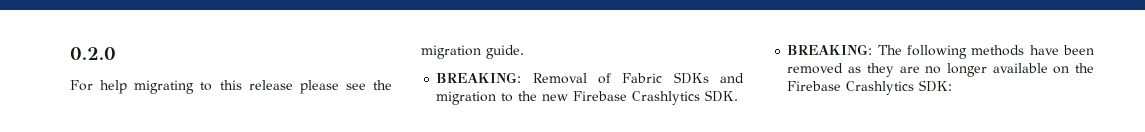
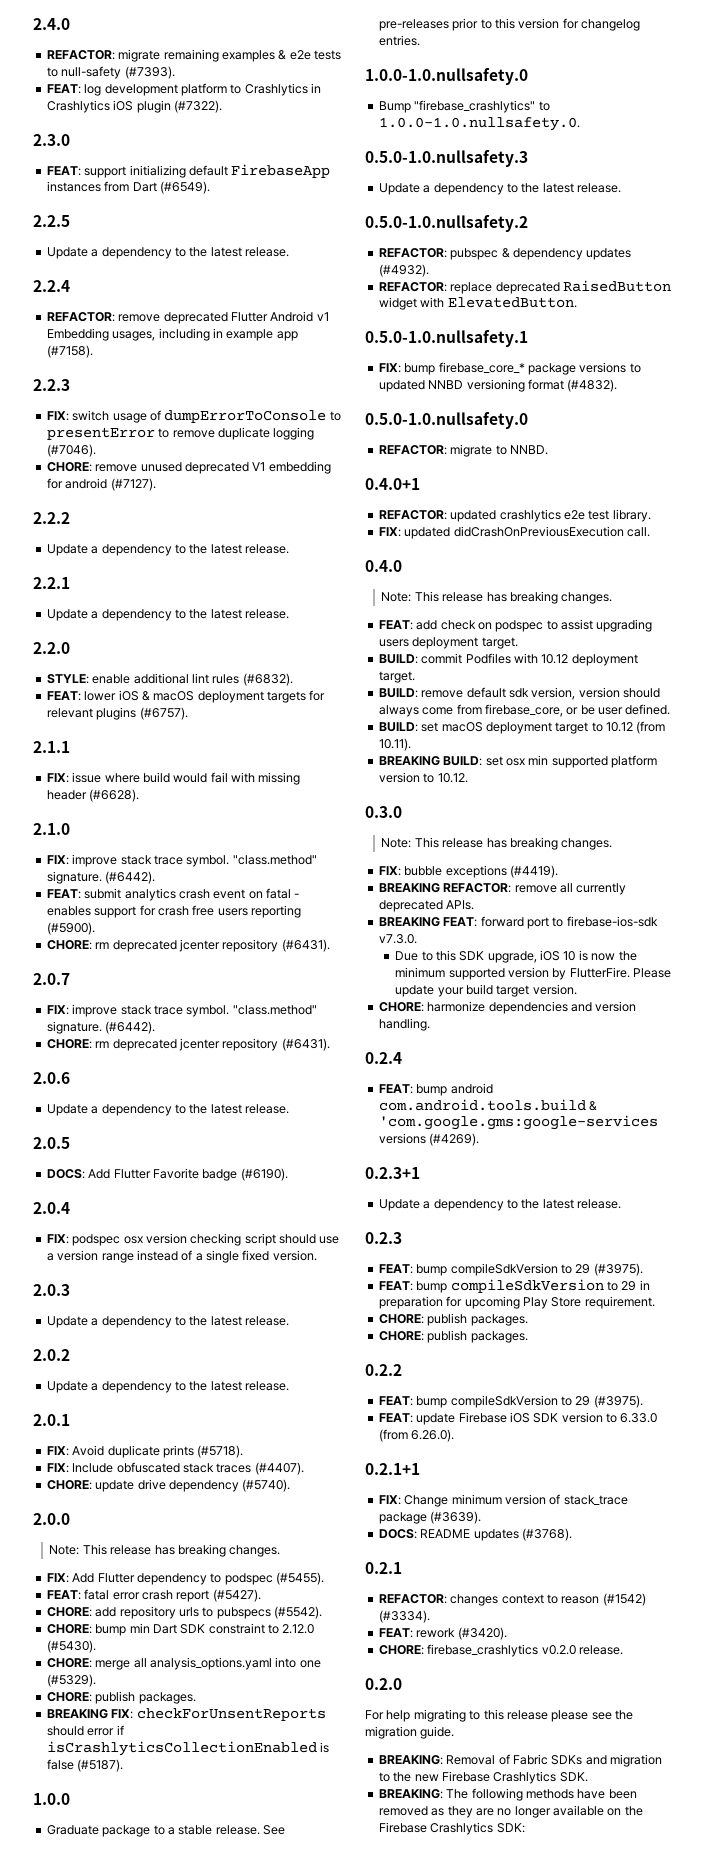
+ 2.4.0
+ REFACTOR: migrate remaining examples & e2e tests to null-safety (#7393).
+ FEAT: log development platform to Crashlytics in Crashlytics iOS plugin (#7322).
+ 2.3.0
+ FEAT: support initializing default FirebaseApp instances from Dart (#6549).
+ 2.2.5
+ Update a dependency to the latest release.
+ 2.2.4
+ REFACTOR: remove deprecated Flutter Android v1 Embedding usages, including in example app (#7158).
+ 2.2.3
+ FIX: switch usage of dumpErrorToConsole to presentError to remove duplicate logging (#7046).
+ CHORE: remove unused deprecated V1 embedding for android (#7127).
+ 2.2.2
+ Update a dependency to the latest release.
+ 2.2.1
+ Update a dependency to the latest release.
+ 2.2.0
+ STYLE: enable additional lint rules (#6832).
+ FEAT: lower iOS & macOS deployment targets for relevant plugins (#6757).
+ 2.1.1
+ FIX: issue where build would fail with missing header (#6628).
+ 2.1.0
+ FIX: improve stack trace symbol. "class.method" signature. (#6442).
+ FEAT: submit analytics crash event on fatal - enables support for crash free users reporting (#5900).
+ CHORE: rm deprecated jcenter repository (#6431).
+ 2.0.7
+ FIX: improve stack trace symbol. "class.method" signature. (#6442).
+ CHORE: rm deprecated jcenter repository (#6431).
+ 2.0.6
+ Update a dependency to the latest release.
+ 2.0.5
+ DOCS: Add Flutter Favorite badge (#6190).
+ 2.0.4
+ FIX: podspec osx version checking script should use a version range instead of a single fixed version.
+ 2.0.3
+ Update a dependency to the latest release.
+ 2.0.2
+ Update a dependency to the latest release.
+ 2.0.1
+ FIX: Avoid duplicate prints (#5718).
+ FIX: Include obfuscated stack traces (#4407).
+ CHORE: update drive dependency (#5740).
+ 2.0.0
+ Note: This release has breaking changes.
+ FIX: Add Flutter dependency to podspec (#5455).
+ FEAT: fatal error crash report (#5427).
+ CHORE: add repository urls to pubspecs (#5542).
+ CHORE: bump min Dart SDK constraint to 2.12.0 (#5430).
+ CHORE: merge all analysis_options.yaml into one (#5329).
+ CHORE: publish packages.
+ BREAKING FIX: checkForUnsentReports should error if isCrashlyticsCollectionEnabled is false (#5187).
+ 1.0.0
+ Graduate package to a stable release. See pre-releases prior to this version for changelog entries.
+ 1.0.0-1.0.nullsafety.0
+ Bump "firebase_crashlytics" to 1.0.0-1.0.nullsafety.0.
+ 0.5.0-1.0.nullsafety.3
+ Update a dependency to the latest release.
+ 0.5.0-1.0.nullsafety.2
+ REFACTOR: pubspec & dependency updates (#4932).
+ REFACTOR: replace deprecated RaisedButton widget with ElevatedButton.
+ 0.5.0-1.0.nullsafety.1
+ FIX: bump firebase_core_* package versions to updated NNBD versioning format (#4832).
+ 0.5.0-1.0.nullsafety.0
+ REFACTOR: migrate to NNBD.
+ 0.4.0+1
+ REFACTOR: updated crashlytics e2e test library.
+ FIX: updated didCrashOnPreviousExecution call.
+ 0.4.0
+ Note: This release has breaking changes.
+ FEAT: add check on podspec to assist upgrading users deployment target.
+ BUILD: commit Podfiles with 10.12 deployment target.
+ BUILD: remove default sdk version, version should always come from firebase_core, or be user defined.
+ BUILD: set macOS deployment target to 10.12 (from 10.11).
+ BREAKING BUILD: set osx min supported platform version to 10.12.
+ 0.3.0
+ Note: This release has breaking changes.
+ FIX: bubble exceptions (#4419).
+ BREAKING REFACTOR: remove all currently deprecated APIs.
+ BREAKING FEAT: forward port to firebase-ios-sdk v7.3.0.
+ Due to this SDK upgrade, iOS 10 is now the minimum supported version by FlutterFire. Please update your build target version.
+ CHORE: harmonize dependencies and version handling.
+ 0.2.4
+ FEAT: bump android com.android.tools.build & 'com.google.gms:google-services versions (#4269).
+ 0.2.3+1
+ Update a dependency to the latest release.
+ 0.2.3
+ FEAT: bump compileSdkVersion to 29 (#3975).
+ FEAT: bump compileSdkVersion to 29 in preparation for upcoming Play Store requirement.
+ CHORE: publish packages.
+ CHORE: publish packages.
+ 0.2.2
+ FEAT: bump compileSdkVersion to 29 (#3975).
+ FEAT: update Firebase iOS SDK version to 6.33.0 (from 6.26.0).
+ 0.2.1+1
+ FIX: Change minimum version of stack_trace package (#3639).
+ DOCS: README updates (#3768).
+ 0.2.1
+ REFACTOR: changes context to reason (#1542) (#3334).
+ FEAT: rework (#3420).
+ CHORE: firebase_crashlytics v0.2.0 release.

